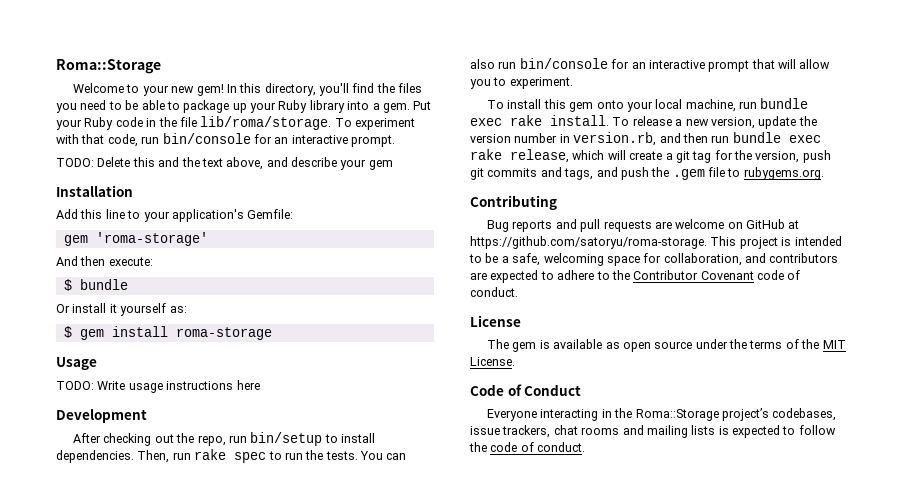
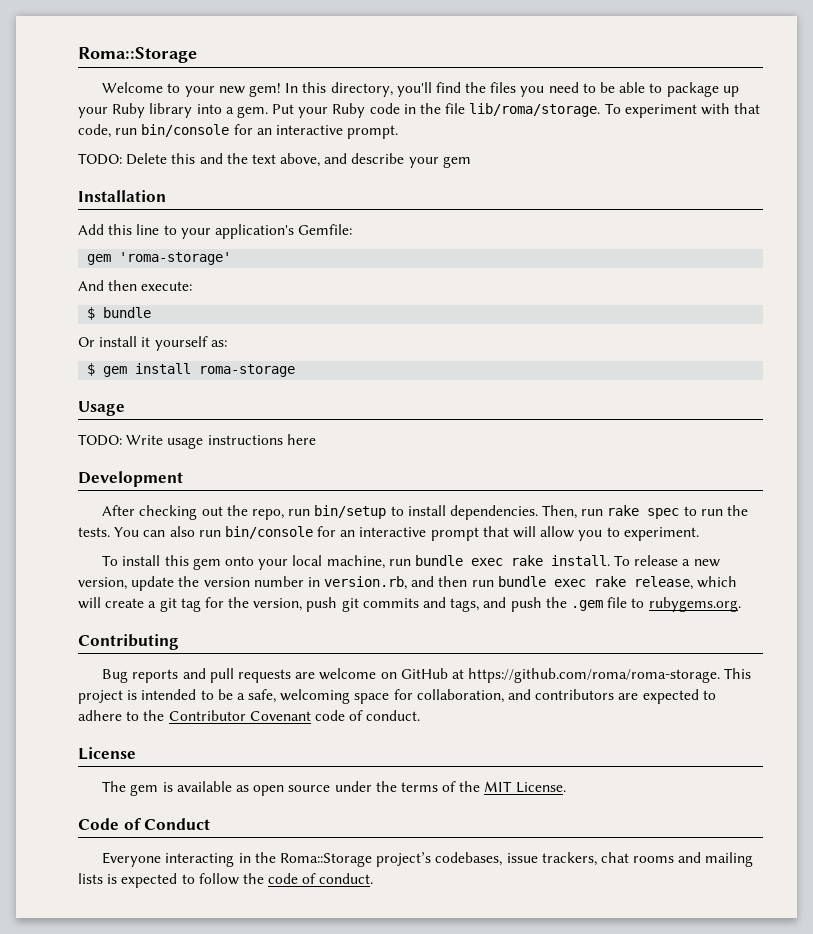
- Bug reports and pull requests are welcome on GitHub at https://github.com/satoryu/roma-storage. This project is intended to be a safe, welcoming space for collaboration, and contributors are expected to adhere to the Contributor Covenant code of conduct.
+ Bug reports and pull requests are welcome on GitHub at https://github.com/roma/roma-storage. This project is intended to be a safe, welcoming space for collaboration, and contributors are expected to adhere to the Contributor Covenant code of conduct.

